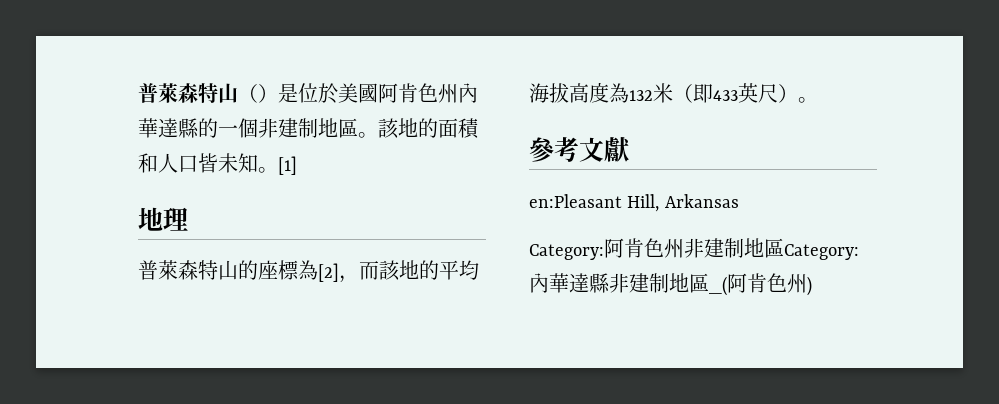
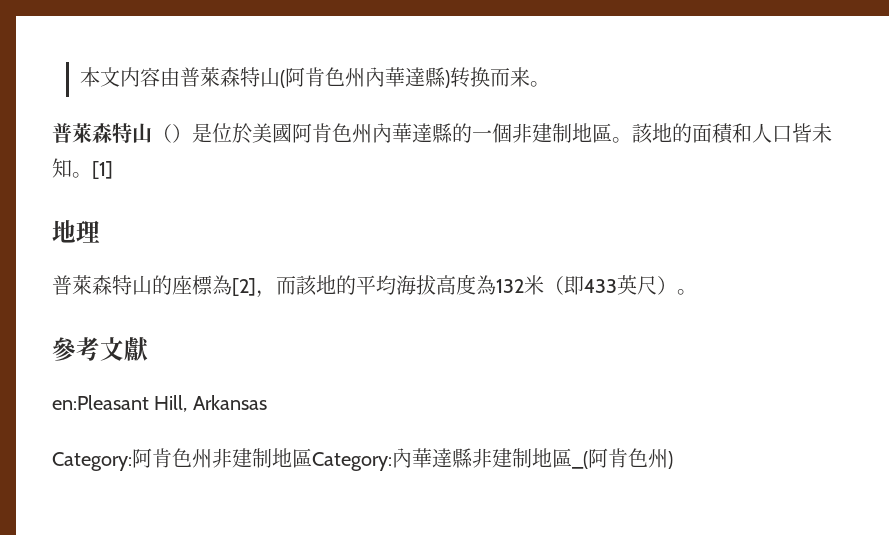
+ 本文内容由普萊森特山(阿肯色州內華達縣)转换而来。

